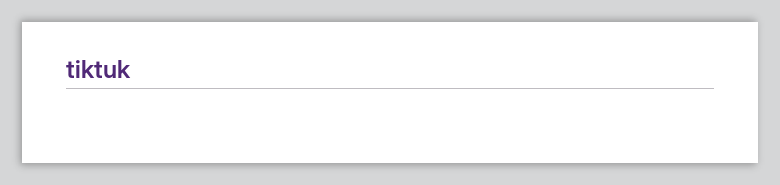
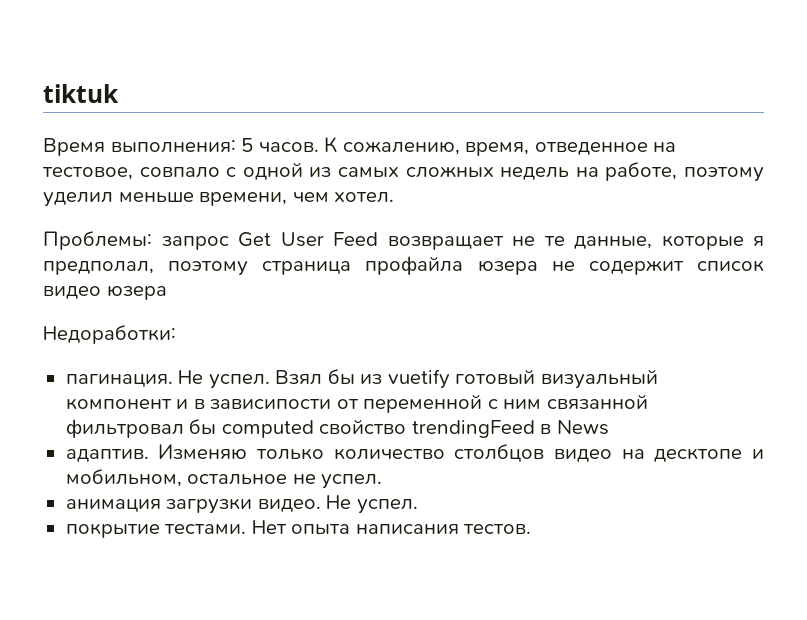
+ Время выполнения: 5 часов. К сожалению, время, отведенное на тестовое, совпало с одной из самых сложных недель на работе, поэтому уделил меньше времени, чем хотел.
+ Проблемы: запрос Get User Feed возвращает не те данные, которые я предполал, поэтому страница профайла юзера не содержит список видео юзера
+ Недоработки:
+ пагинация. Не успел. Взял бы из vuetify готовый визуальный компонент и в зависипости от переменной с ним связанной фильтровал бы computed свойство trendingFeed в News
+ адаптив. Изменяю только количество столбцов видео на десктопе и мобильном, остальное не успел.
+ анимация загрузки видео. Не успел.
+ покрытие тестами. Нет опыта написания тестов.

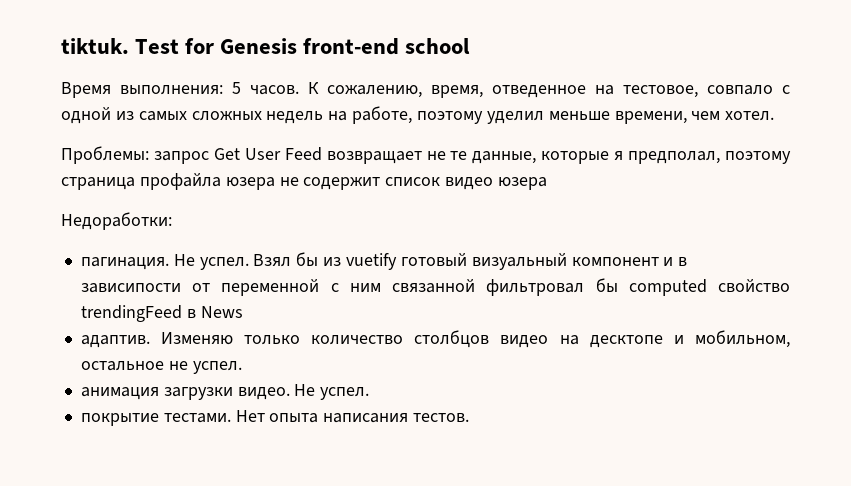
- tiktuk
+ tiktuk. Test for Genesis front-end school

